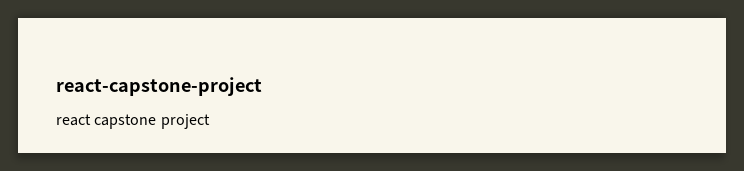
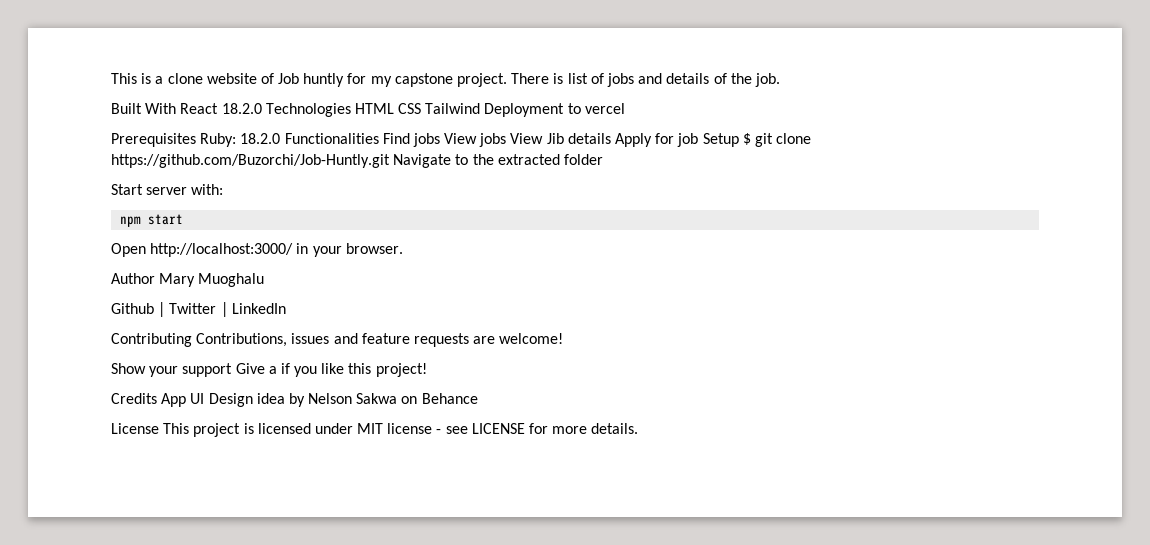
- react-capstone-project
- react capstone project
+ This is a clone website of Job huntly for my capstone project. There is list of jobs and details of the job.
+ Built With React 18.2.0 Technologies HTML CSS Tailwind Deployment to vercel
+ Prerequisites Ruby: 18.2.0 Functionalities Find jobs View jobs View Jib details Apply for job Setup $ git clone https://github.com/Buzorchi/Job-Huntly.git Navigate to the extracted folder
+ Start server with:
+ npm start
+ Open http://localhost:3000/ in your browser.
+ Author Mary Muoghalu
+ Github | Twitter | LinkedIn
+ Contributing Contributions, issues and feature requests are welcome!
+ Show your support Give a if you like this project!
+ Credits App UI Design idea by Nelson Sakwa on Behance
+ License This project is licensed under MIT license - see LICENSE for more details.

